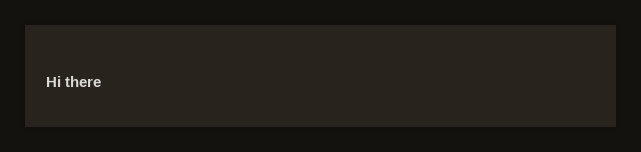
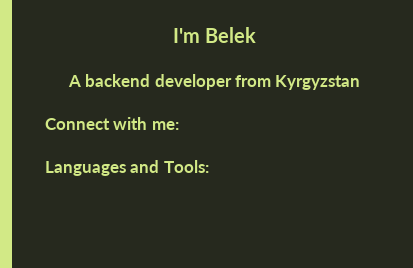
- Hi there
+ I'm Belek
+ A backend developer from Kyrgyzstan
+ Connect with me:
+ Languages and Tools:

